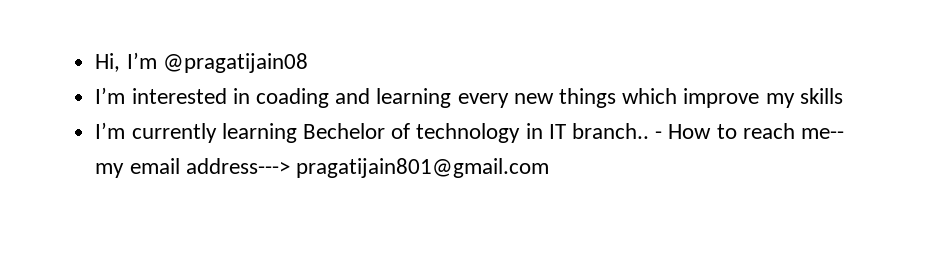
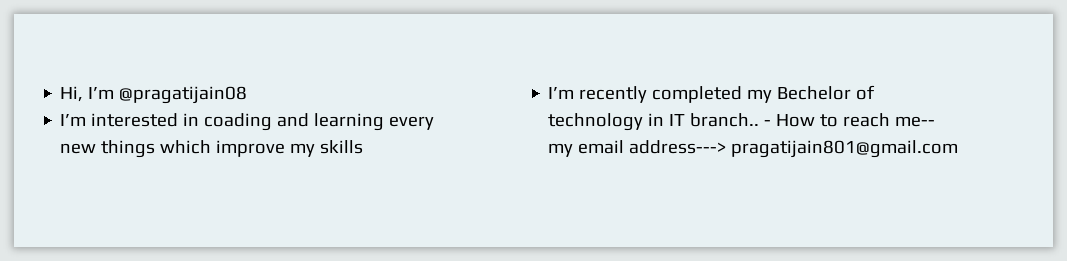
- I’m currently learning Bechelor of technology in IT branch..
+ I’m recently completed my Bechelor of technology in IT branch..

